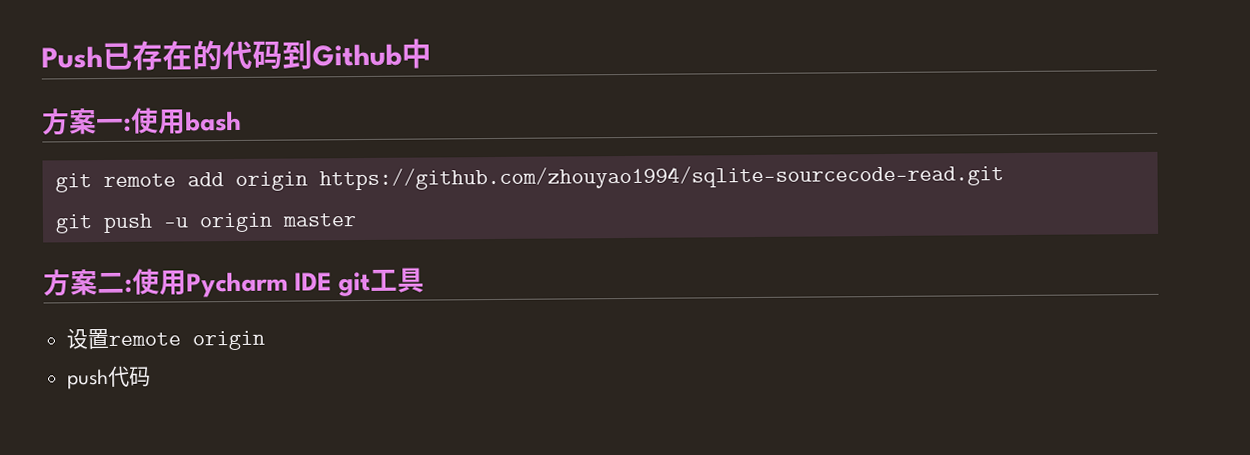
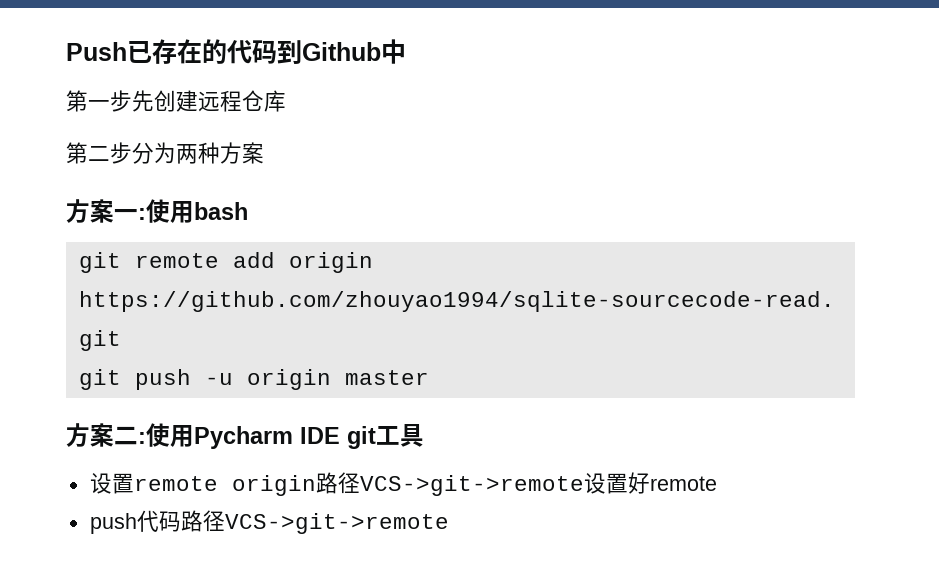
+ 第一步先创建远程仓库
+ 第二步分为两种方案
- 设置remote origin
+ 设置remote origin路径VCS->git->remote设置好remote
- push代码
+ push代码路径VCS->git->remote

